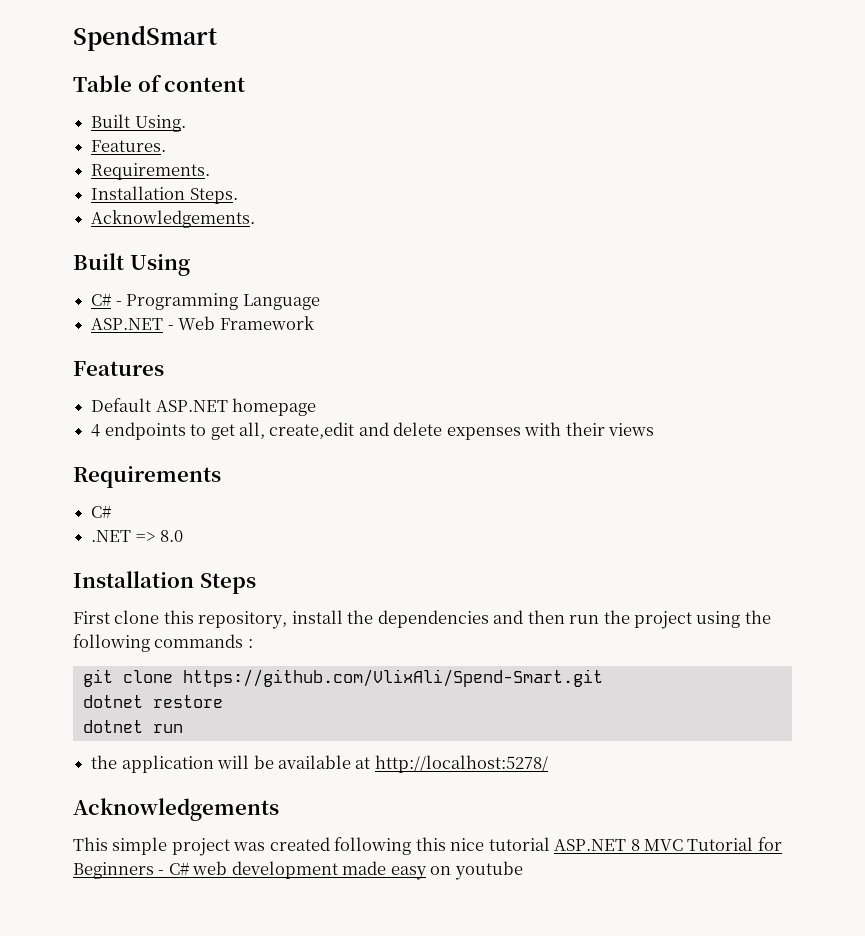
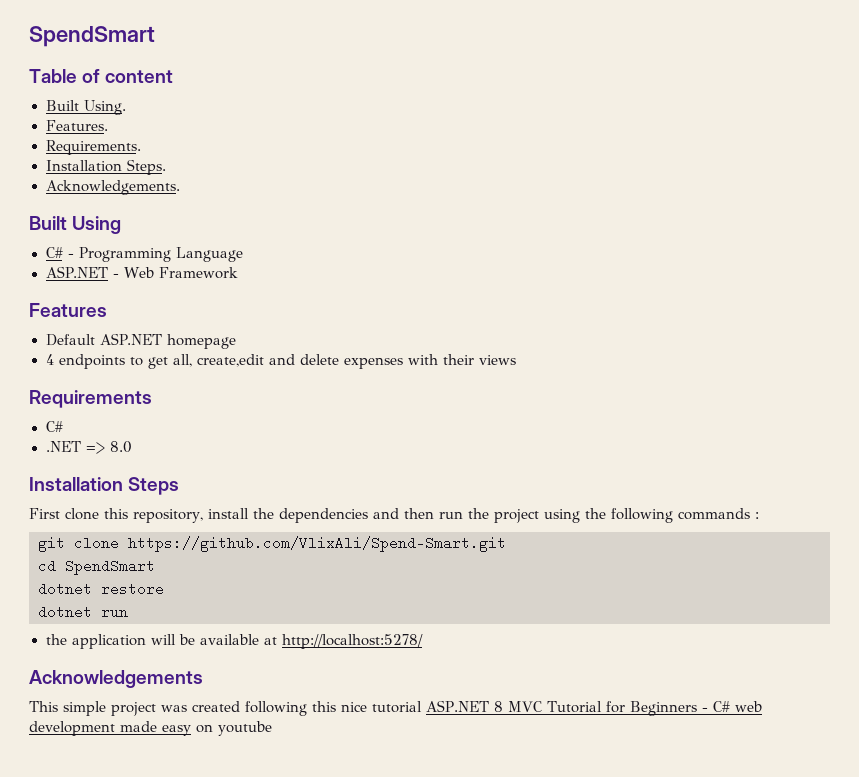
+ cd SpendSmart

